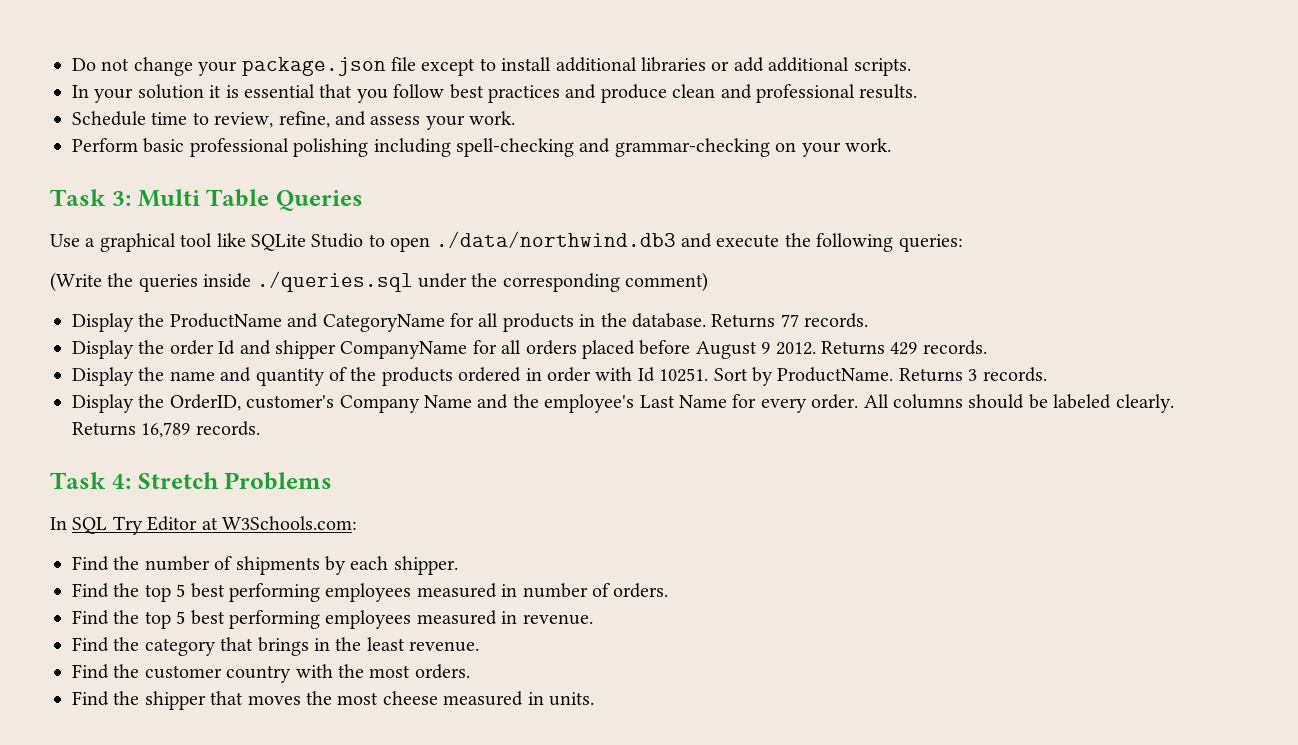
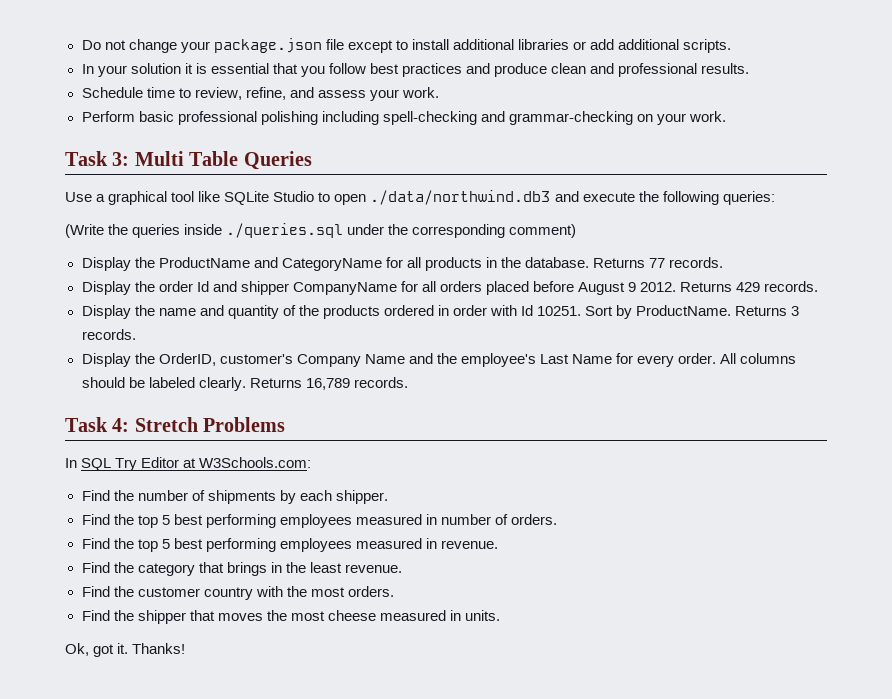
+ Ok, got it. Thanks!

